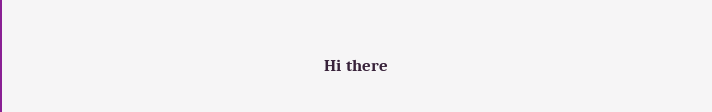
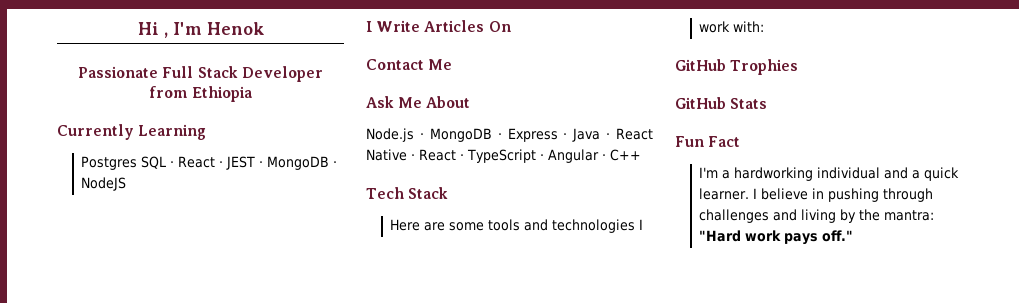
- Hi there
+ Hi , I'm Henok
+ Passionate Full Stack Developer from Ethiopia
+ Currently Learning
+ Postgres SQL · React · JEST · MongoDB · NodeJS
+ I Write Articles On
+ Contact Me
+ Ask Me About
+ Node.js · MongoDB · Express · Java · React Native · React · TypeScript · Angular · C++
+ Tech Stack
+ Here are some tools and technologies I work with:
+ GitHub Trophies
+ GitHub Stats
+ Fun Fact
+ I'm a hardworking individual and a quick learner. I believe in pushing through challenges and living by the mantra: "Hard work pays off."

